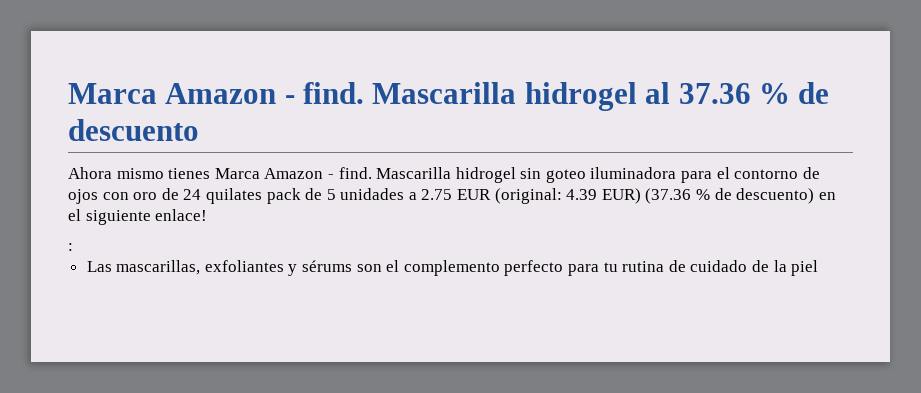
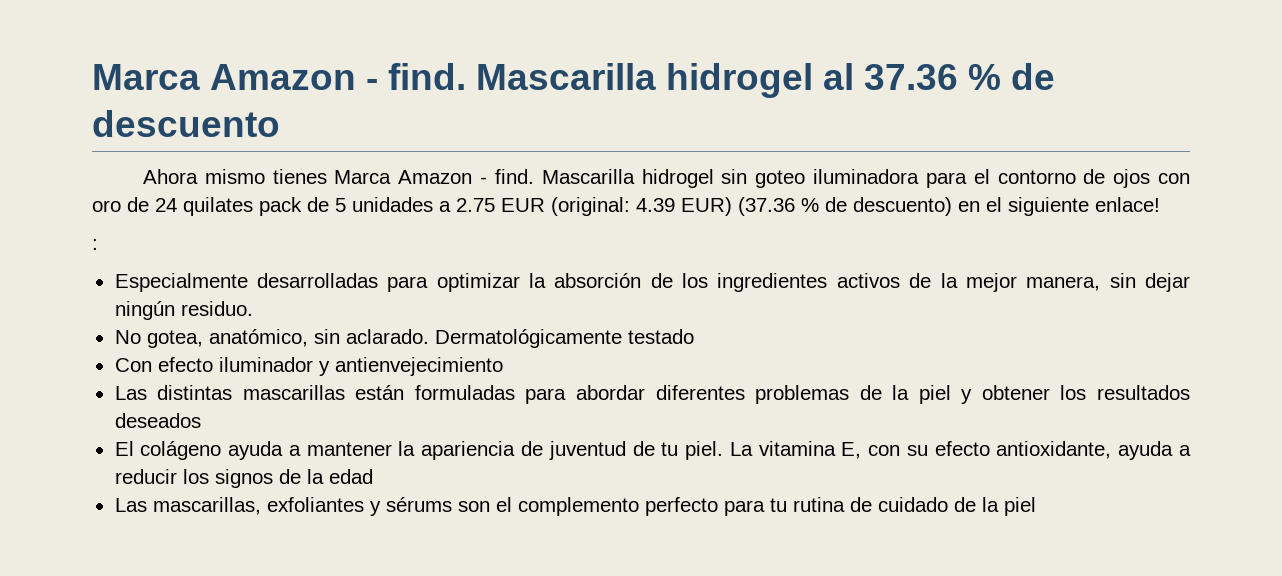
+ Especialmente desarrolladas para optimizar la absorción de los ingredientes activos de la mejor manera, sin dejar ningún residuo.
+ No gotea, anatómico, sin aclarado. Dermatológicamente testado
+ Con efecto iluminador y antienvejecimiento
+ Las distintas mascarillas están formuladas para abordar diferentes problemas de la piel y obtener los resultados deseados
+ El colágeno ayuda a mantener la apariencia de juventud de tu piel. La vitamina E, con su efecto antioxidante, ayuda a reducir los signos de la edad

